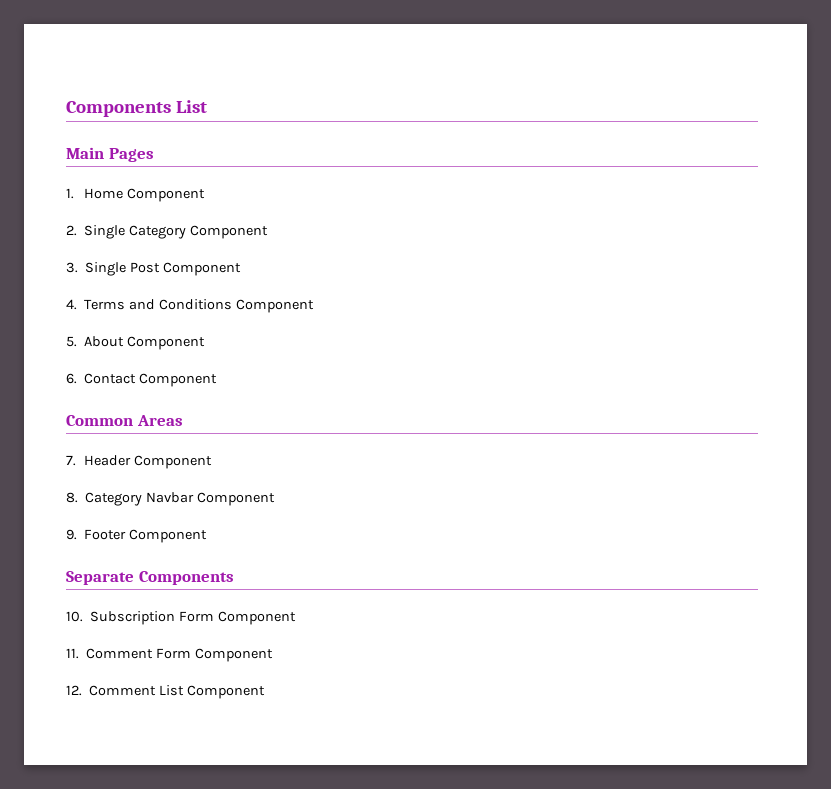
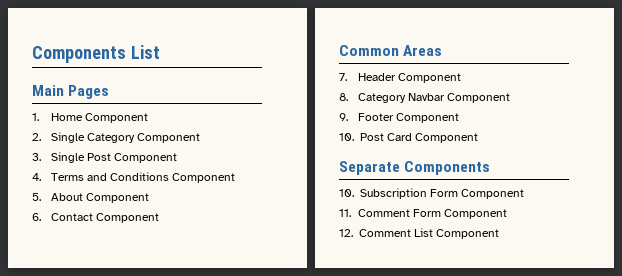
+ 10. Post Card Component

